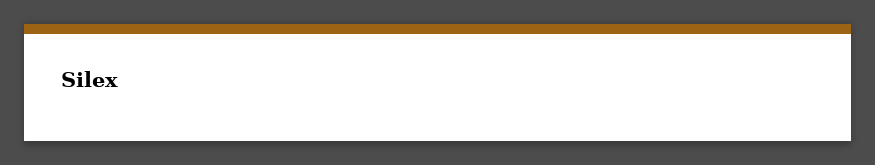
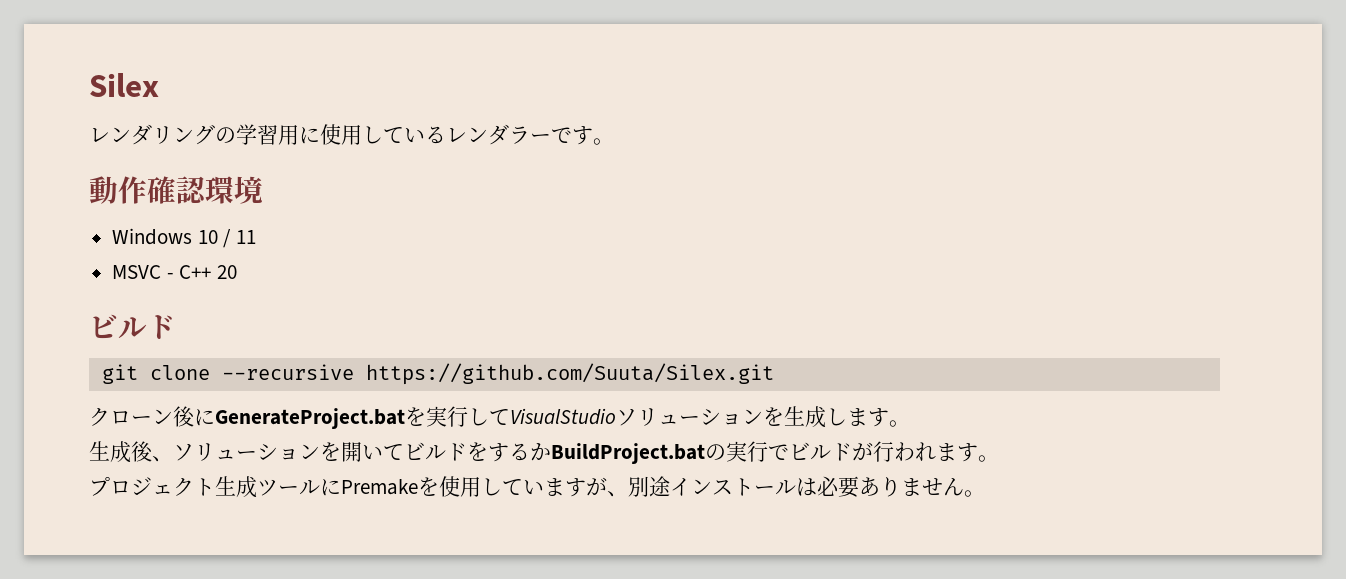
+ レンダリングの学習用に使用しているレンダラーです。
+ 動作確認環境
+ Windows 10 / 11
+ MSVC - C++ 20
+ ビルド
+ git clone --recursive https://github.com/Suuta/Silex.git
+ クローン後にGenerateProject.batを実行してVisualStudioソリューションを生成します。
+ 生成後、ソリューションを開いてビルドをするかBuildProject.batの実行でビルドが行われます。
+ プロジェクト生成ツールにPremakeを使用していますが、別途インストールは必要ありません。

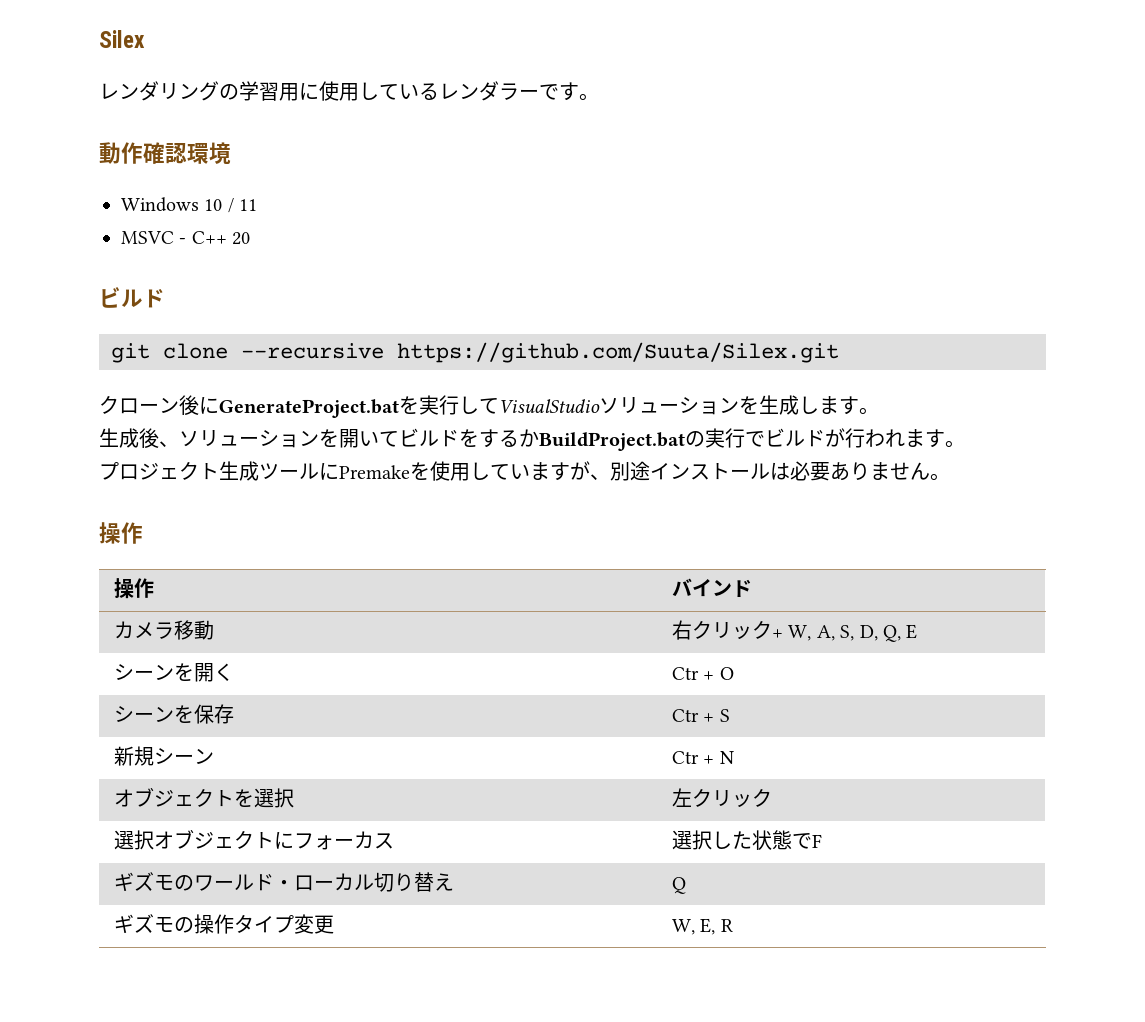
  プロジェクト生成ツールにPremakeを使用していますが、別途インストールは必要ありません。
+ 操作
+ 操作 | バインド
+ カメラ移動 | 右クリック+ W, A, S, D, Q, E
+ シーンを開く | Ctr + O
+ シーンを保存 | Ctr + S
+ 新規シーン | Ctr + N
+ オブジェクトを選択 | 左クリック
+ 選択オブジェクトにフォーカス | 選択した状態でF
+ ギズモのワールド・ローカル切り替え | Q
+ ギズモの操作タイプ変更 | W, E, R

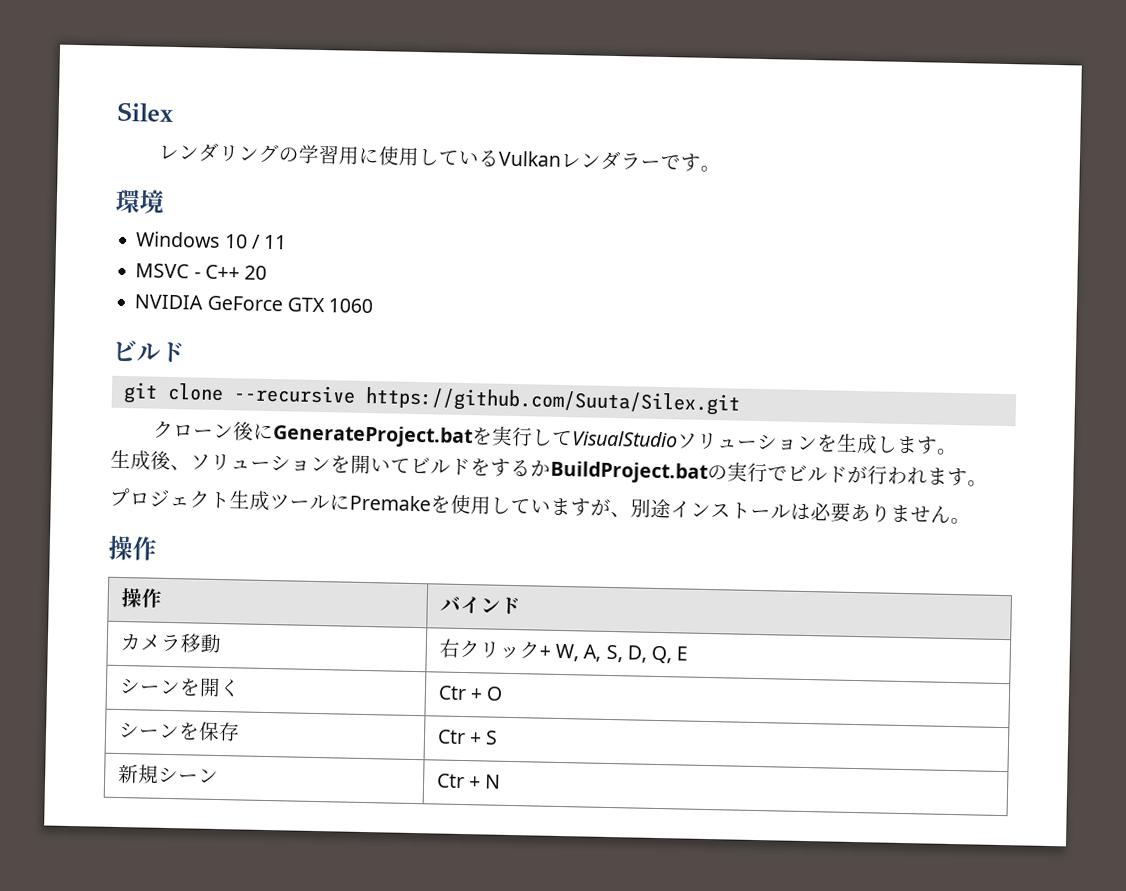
- レンダリングの学習用に使用しているレンダラーです。
+ レンダリングの学習用に使用しているVulkanレンダラーです。
- 動作確認環境
+ 環境
+ NVIDIA GeForce GTX 1060
- オブジェクトを選択 | 左クリック
- 選択オブジェクトにフォーカス | 選択した状態でF
- ギズモのワールド・ローカル切り替え | Q
- ギズモの操作タイプ変更 | W, E, R

